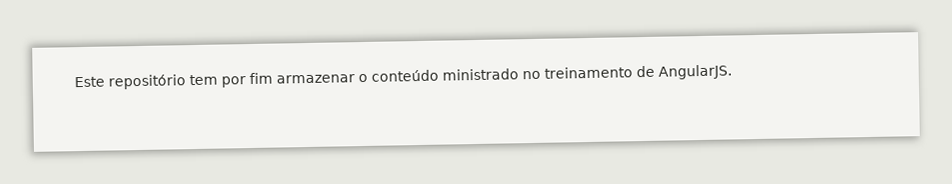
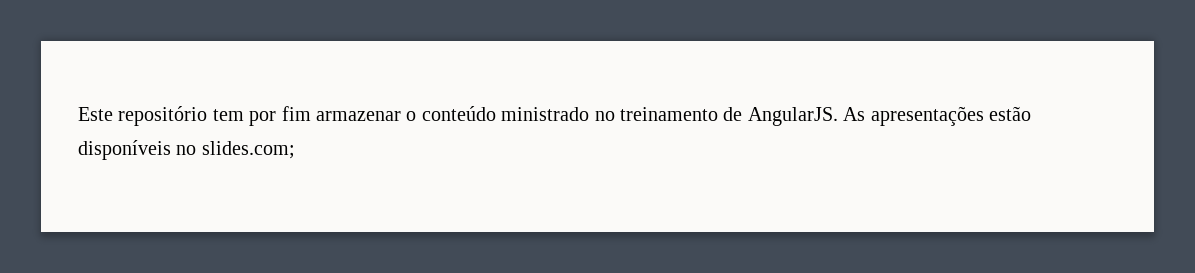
+ As apresentações estão disponíveis no slides.com;

